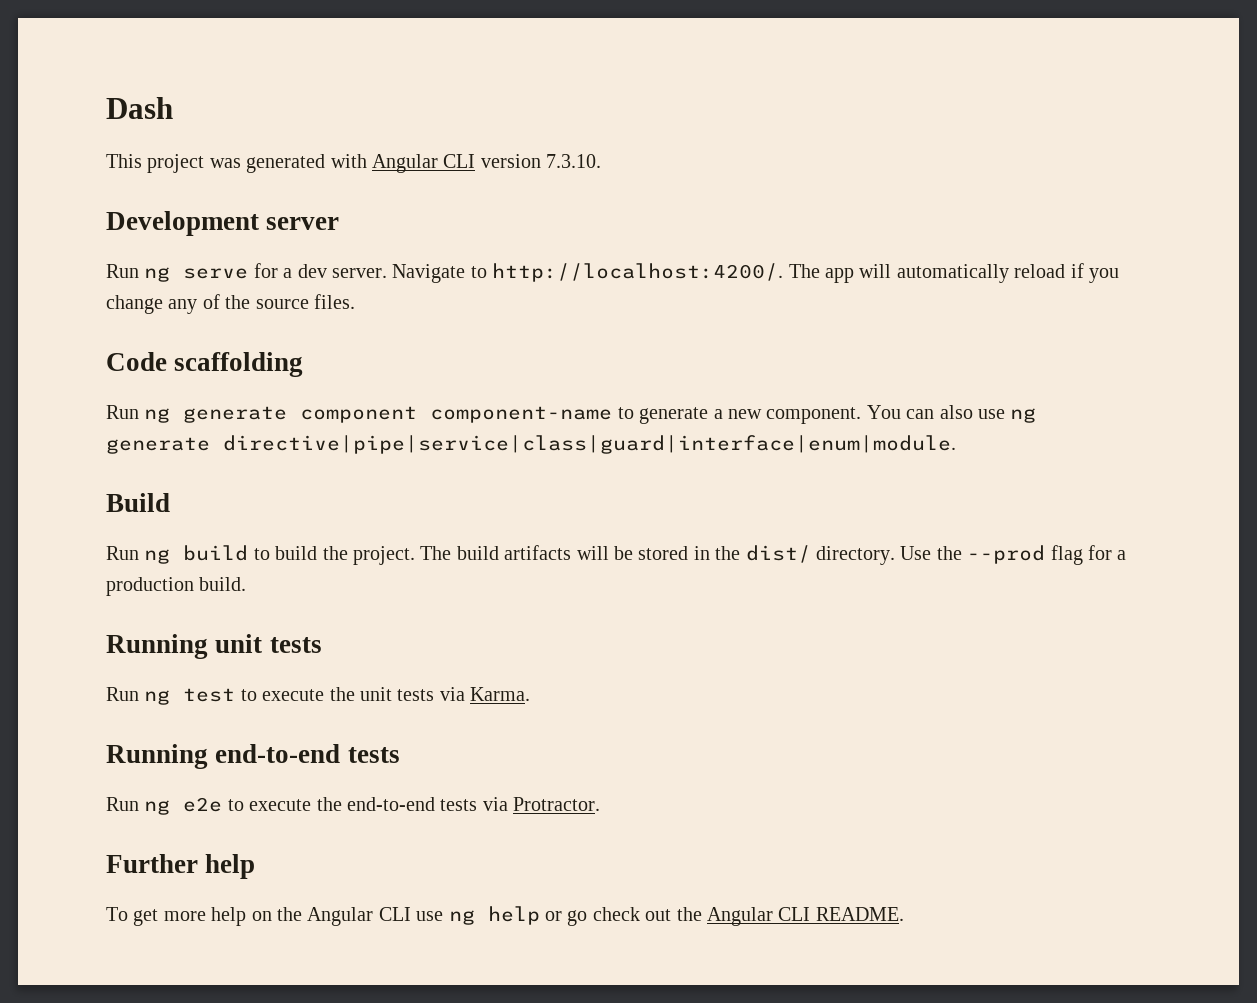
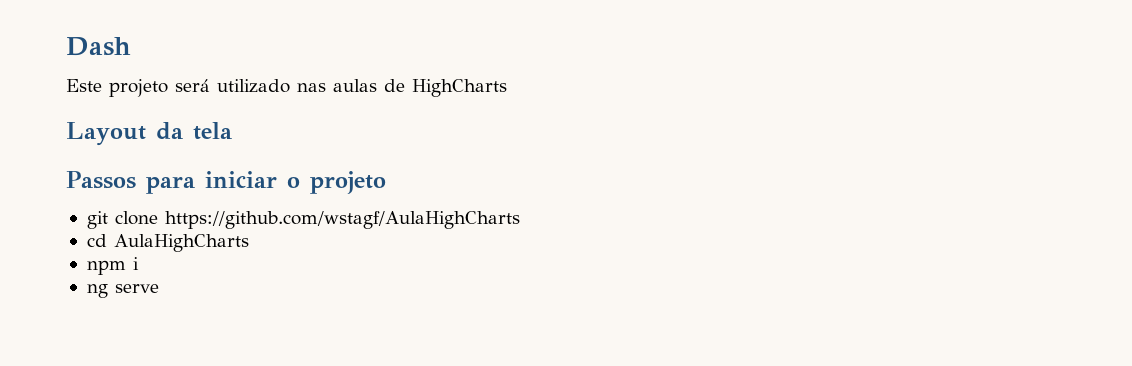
- This project was generated with Angular CLI version 7.3.10.
- Development server
- Run ng serve for a dev server. Navigate to http://localhost:4200/. The app will automatically reload if you change any of the source files.
- Code scaffolding
- Run ng generate component component-name to generate a new component. You can also use ng generate directive|pipe|service|class|guard|interface|enum|module.
- Build
- Run ng build to build the project. The build artifacts will be stored in the dist/ directory. Use the --prod flag for a production build.
- Running unit tests
- Run ng test to execute the unit tests via Karma.
- Running end-to-end tests
- Run ng e2e to execute the end-to-end tests via Protractor.
- Further help
- To get more help on the Angular CLI use ng help or go check out the Angular CLI README.
+ Este projeto será utilizado nas aulas de HighCharts
+ Layout da tela
+ Passos para iniciar o projeto
+ git clone https://github.com/wstagf/AulaHighCharts
+ cd AulaHighCharts
+ npm i
+ ng serve

